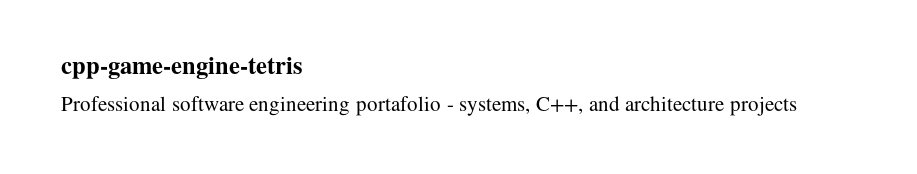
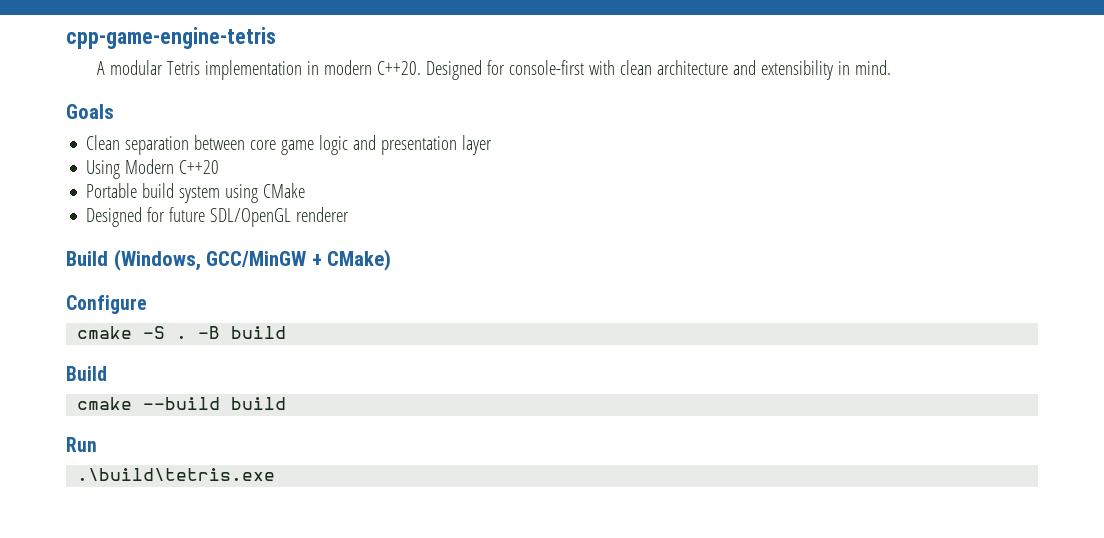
- Professional software engineering portafolio - systems, C++, and architecture projects
+ A modular Tetris implementation in modern C++20. Designed for console-first with clean architecture and extensibility in mind.
+ Goals
+ Clean separation between core game logic and presentation layer
+ Using Modern C++20
+ Portable build system using CMake
+ Designed for future SDL/OpenGL renderer
+ Build (Windows, GCC/MinGW + CMake)
+ Configure
+ cmake -S . -B build
+ Build
+ cmake --build build
+ Run
+ .\build\tetris.exe

